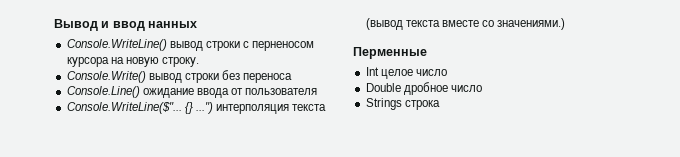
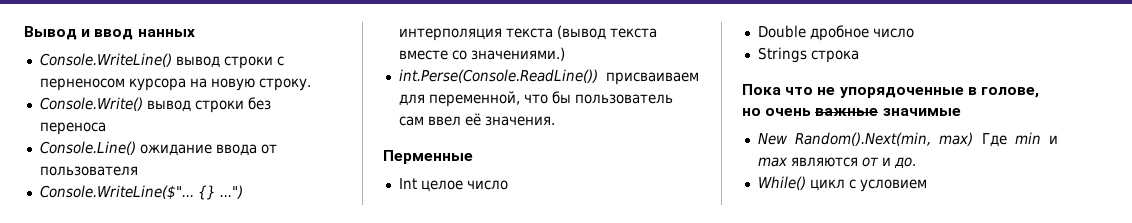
+ int.Perse(Console.ReadLine()) присваиваем для переменной, что бы пользователь сам ввел её значения.
+ Пока что не упорядоченные в голове, но очень важные значимые
+ New Random().Next(min, max) Где min и max являются от и до.
+ While() цикл с условием

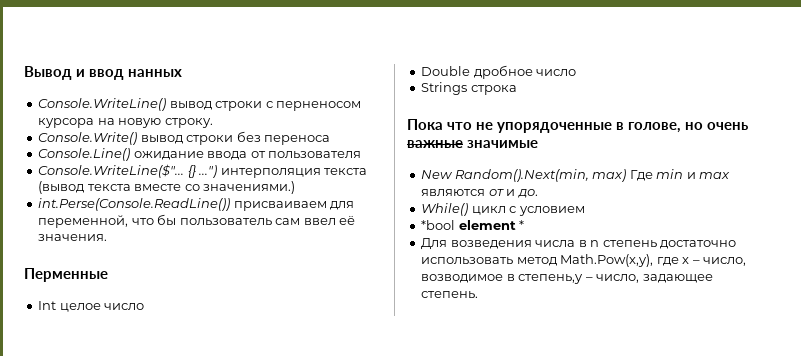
+ *bool element *
+ Для возведения числа в n степень достаточно использовать метод Math.Pow(x,y), где x – число, возводимое в степень,y – число, задающее степень.

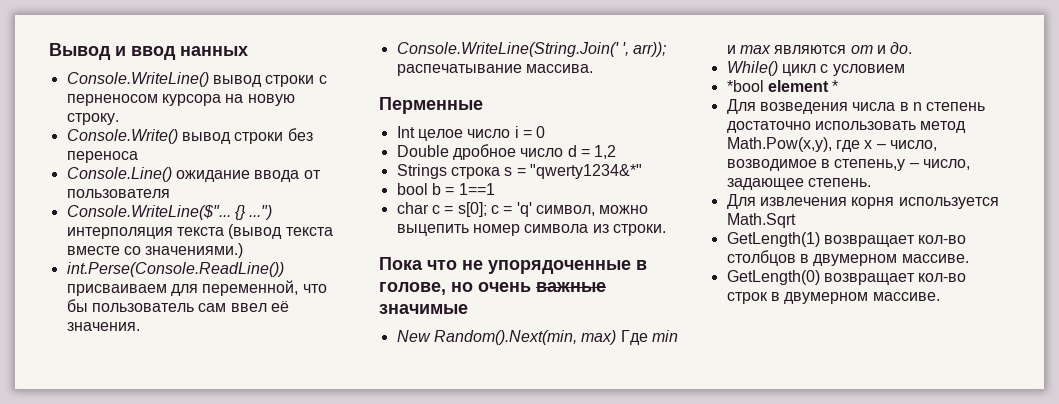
+ Console.WriteLine(String.Join(' ', arr)); распечатывание массива.
- Int целое число
+ Int целое число i = 0
- Double дробное число
+ Double дробное число d = 1,2
- Strings строка
+ Strings строка s = "qwerty1234&*"
+ bool b = 1==1
+ char c = s[0]; c = 'q' символ, можно выцепить номер символа из строки.
+ Для извлечения корня используется Math.Sqrt
+ GetLength(1) возвращает кол-во столбцов в двумерном массиве.
+ GetLength(0) возвращает кол-во строк в двумерном массиве.

